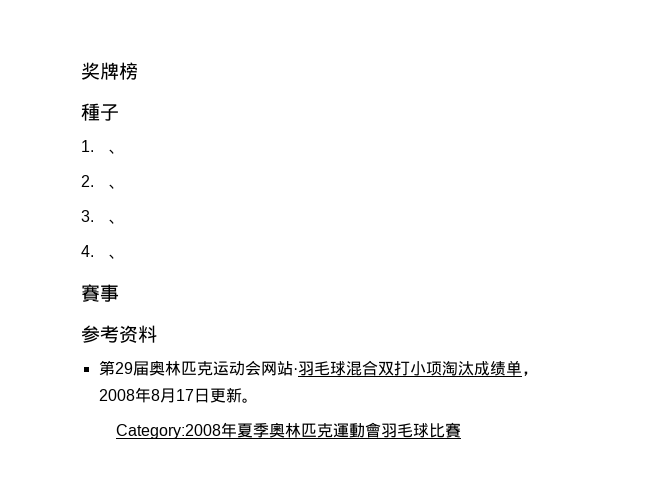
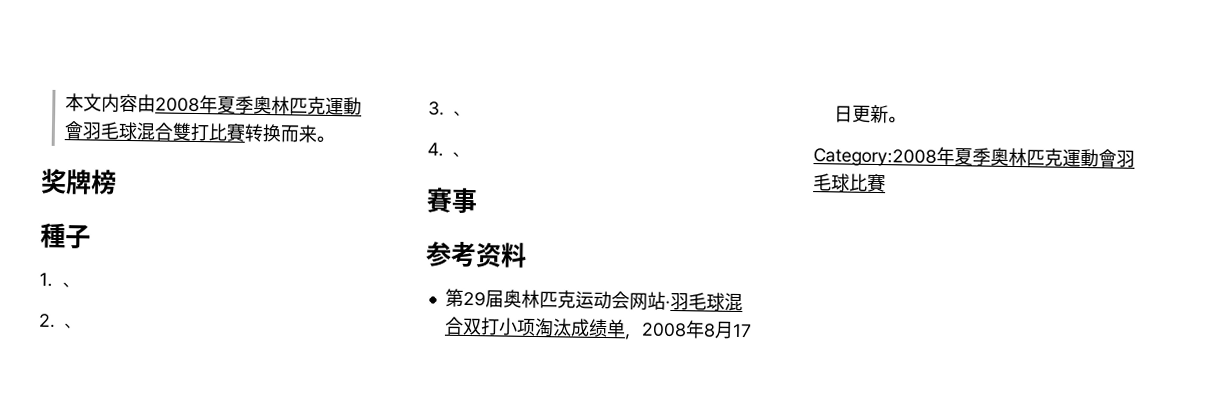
+ 本文内容由2008年夏季奧林匹克運動會羽毛球混合雙打比賽转换而来。

